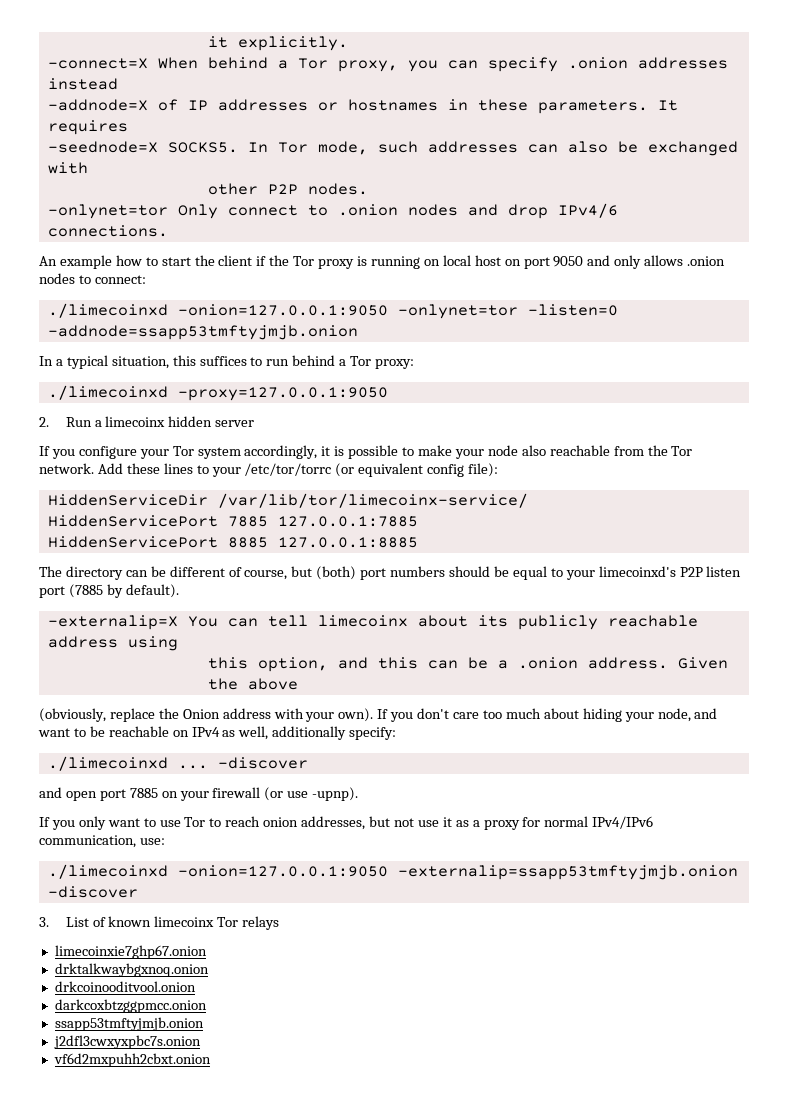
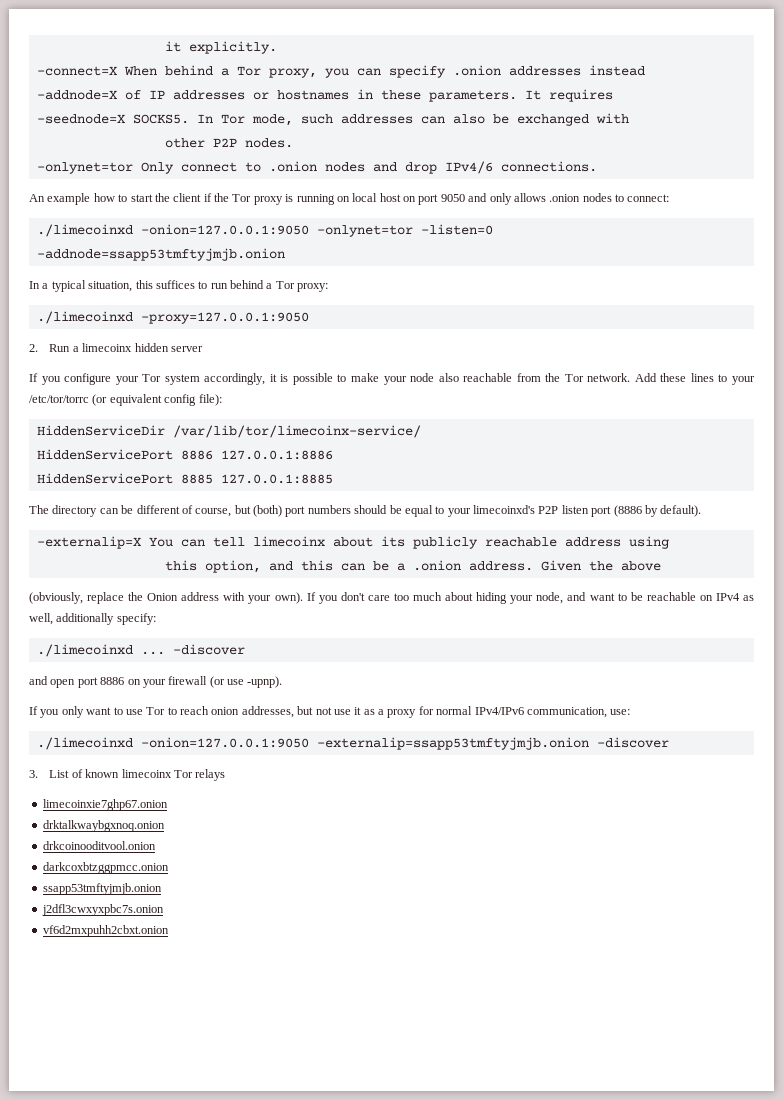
- HiddenServicePort 7885 127.0.0.1:7885
+ HiddenServicePort 8886 127.0.0.1:8886
- The directory can be different of course, but (both) port numbers should be equal to your limecoinxd's P2P listen port (7885 by default).
+ The directory can be different of course, but (both) port numbers should be equal to your limecoinxd's P2P listen port (8886 by default).
- and open port 7885 on your firewall (or use -upnp).
+ and open port 8886 on your firewall (or use -upnp).

